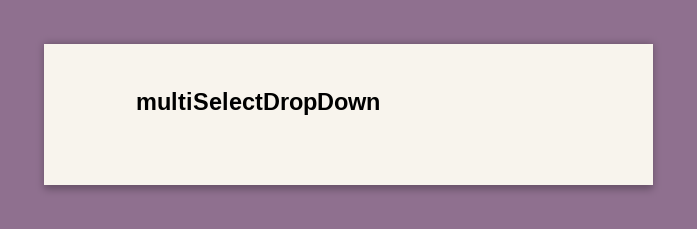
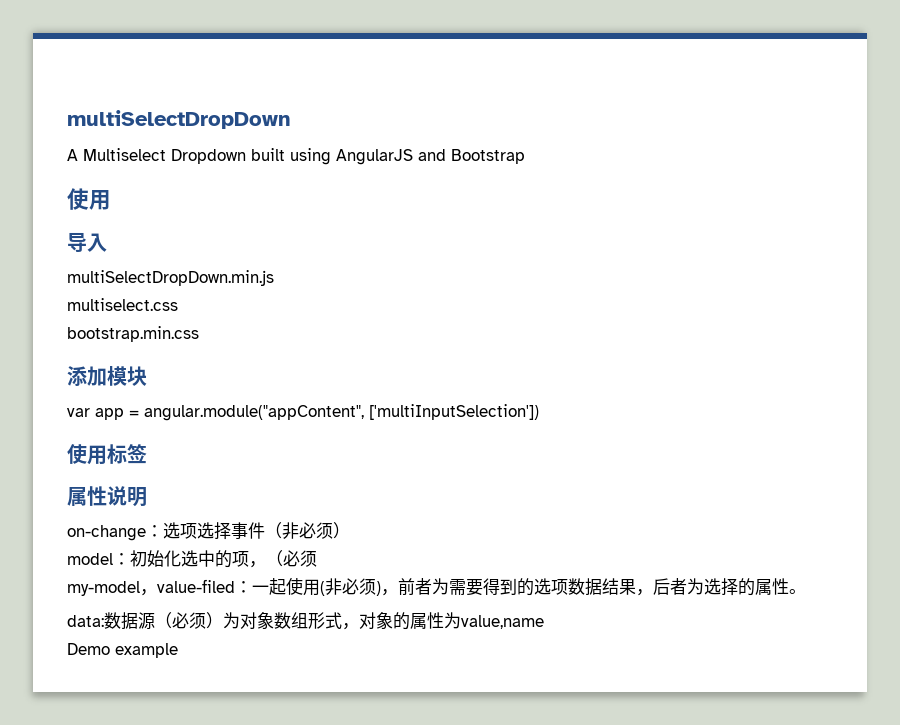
+ A Multiselect Dropdown built using AngularJS and Bootstrap
+ 使用
+ 导入
+ multiSelectDropDown.min.js
+ multiselect.css
+ bootstrap.min.css
+ 添加模块
+ var app = angular.module("appContent", ['multiInputSelection'])
+ 使用标签
+ 属性说明
+ on-change：选项选择事件（非必须）
+ model：初始化选中的项，（必须
+ my-model，value-filed：一起使用(非必须)，前者为需要得到的选项数据结果，后者为选择的属性。
+ data:数据源（必须）为对象数组形式，对象的属性为value,name
+ Demo example

